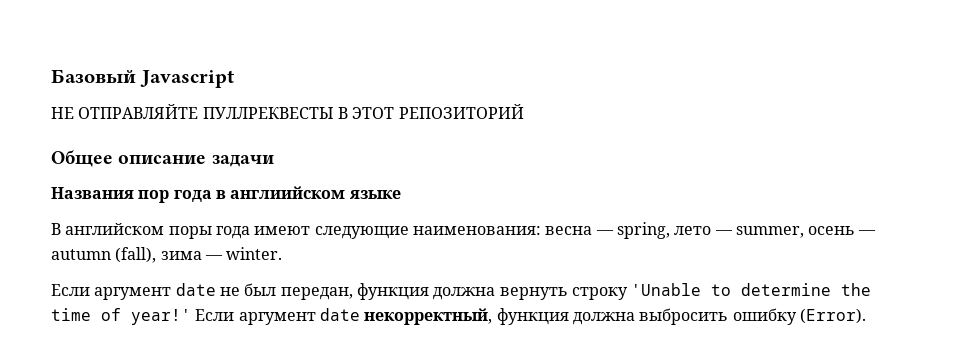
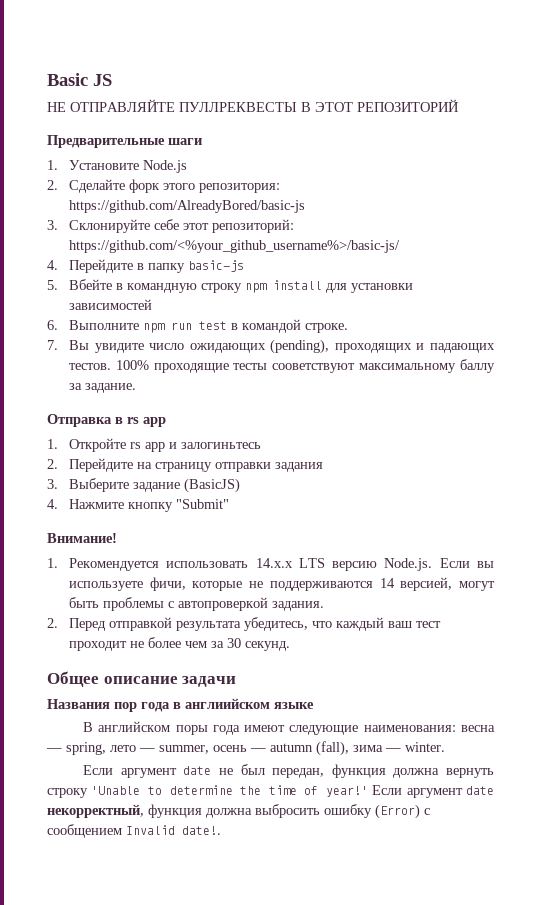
- Базовый Javascript
+ Basic JS
+ Предварительные шаги
+ 1. Установите Node.js
+ 2. Сделайте форк этого репозитория: https://github.com/AlreadyBored/basic-js
+ 3. Склонируйте себе этот репозиторий: https://github.com/<%your_github_username%>/basic-js/
+ 4. Перейдите в папку basic-js
+ 5. Вбейте в командную строку npm install для установки зависимостей
+ 6. Выполните npm run test в командой строке.
+ 7. Вы увидите число ожидающих (pending), проходящих и падающих тестов. 100% проходящие тесты сооветствуют максимальному баллу за задание.
+ Отправка в rs app
+ 1. Откройте rs app и залогиньтесь
+ 2. Перейдите на страницу отправки задания
+ 3. Выберите задание (BasicJS)
+ 4. Нажмите кнопку "Submit"
+ Внимание!
+ 1. Рекомендуется использовать 14.x.x LTS версию Node.js. Если вы используете фичи, которые не поддерживаются 14 версией, могут быть проблемы с автопроверкой задания.
+ 2. Перед отправкой результата убедитесь, что каждый ваш тест проходит не более чем за 30 секунд.
- Если аргумент date некорректный, функция должна выбросить ошибку (Error).
+ Если аргумент date некорректный, функция должна выбросить ошибку (Error) с сообщением Invalid date!.

